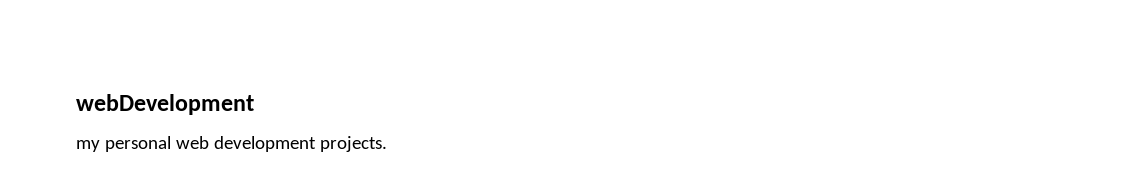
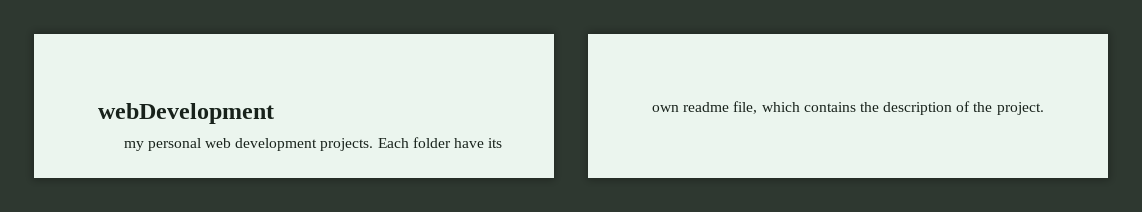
+ Each folder have its own readme file, which contains the description of the project.

